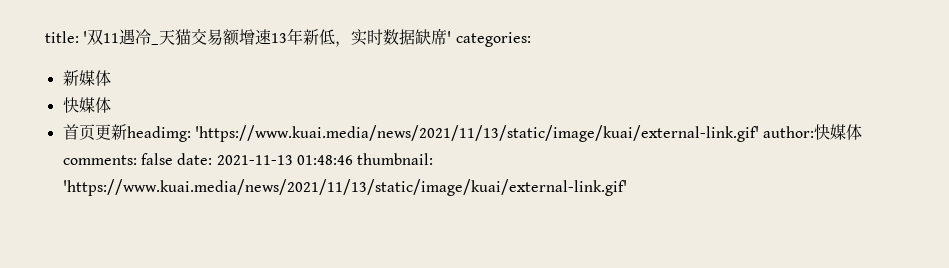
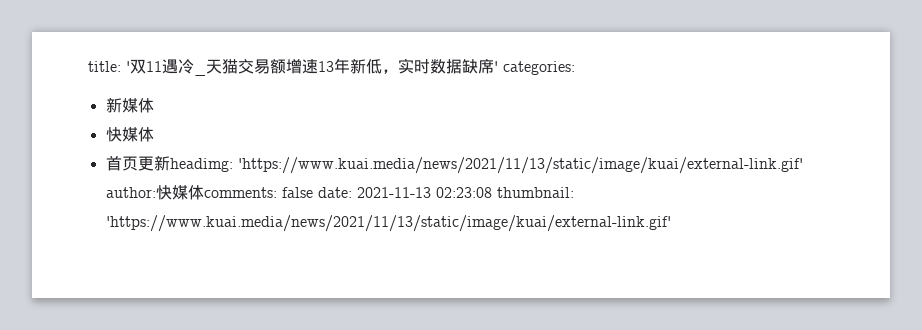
- 首页更新headimg: 'https://www.kuai.media/news/2021/11/13/static/image/kuai/external-link.gif' author:快媒体comments: false date: 2021-11-13 01:48:46 thumbnail: 'https://www.kuai.media/news/2021/11/13/static/image/kuai/external-link.gif'
+ 首页更新headimg: 'https://www.kuai.media/news/2021/11/13/static/image/kuai/external-link.gif' author:快媒体comments: false date: 2021-11-13 02:23:08 thumbnail: 'https://www.kuai.media/news/2021/11/13/static/image/kuai/external-link.gif'

